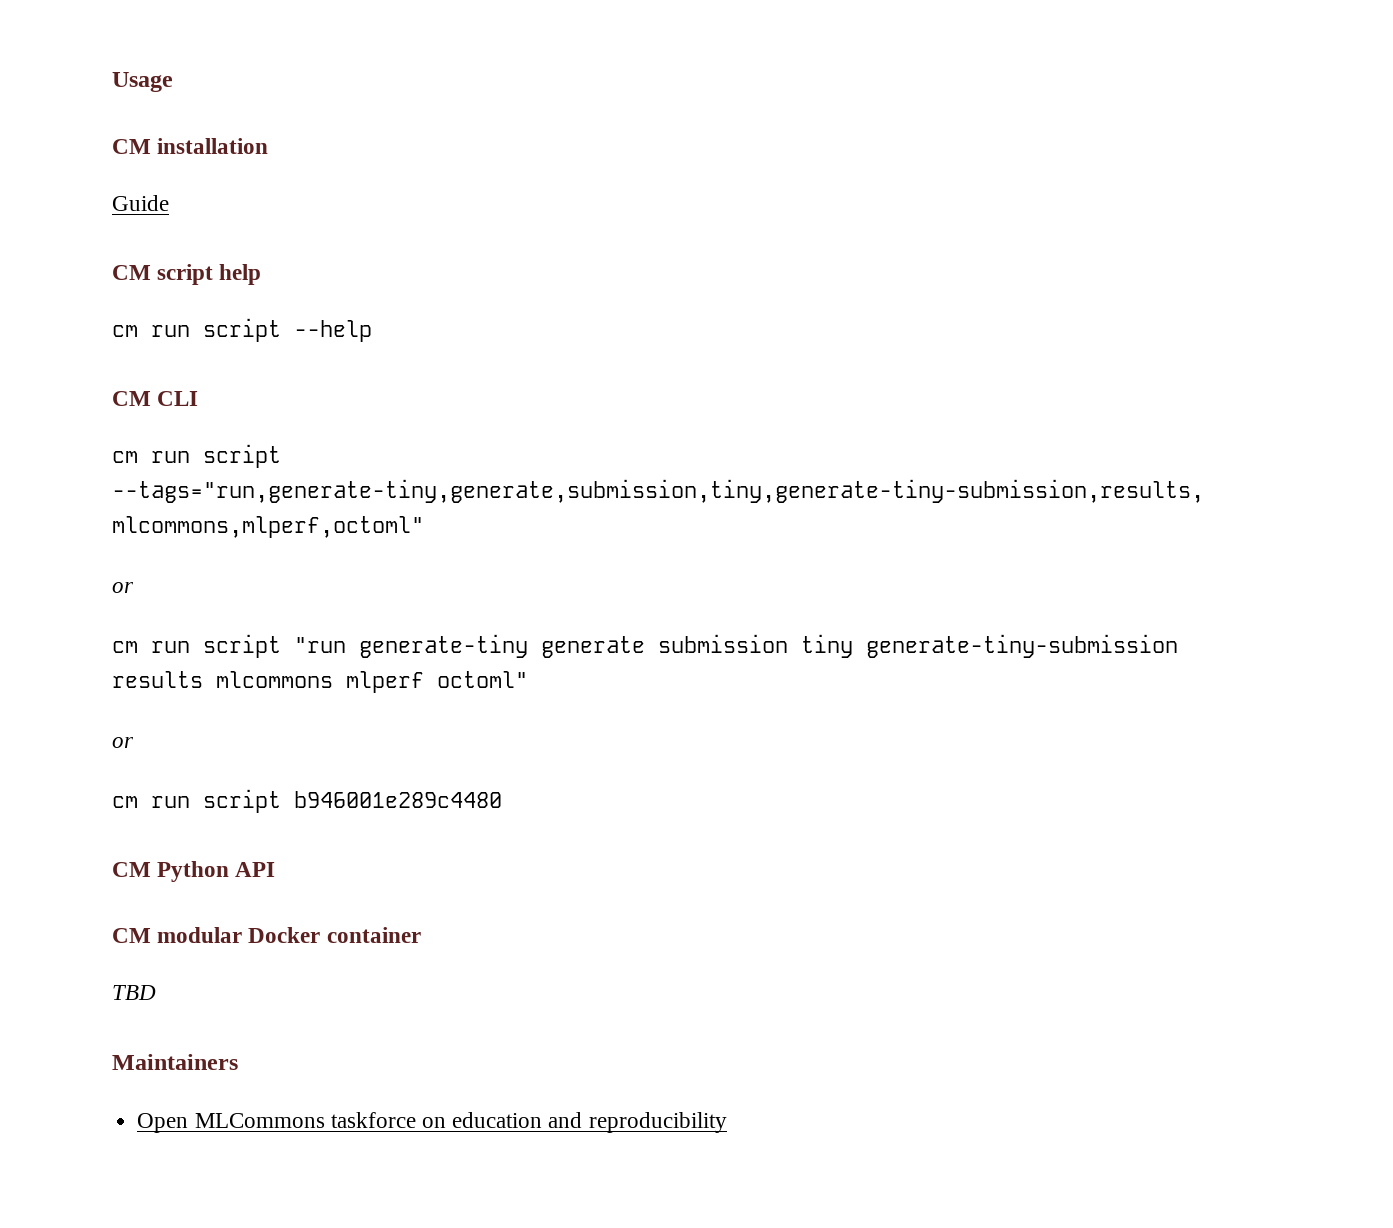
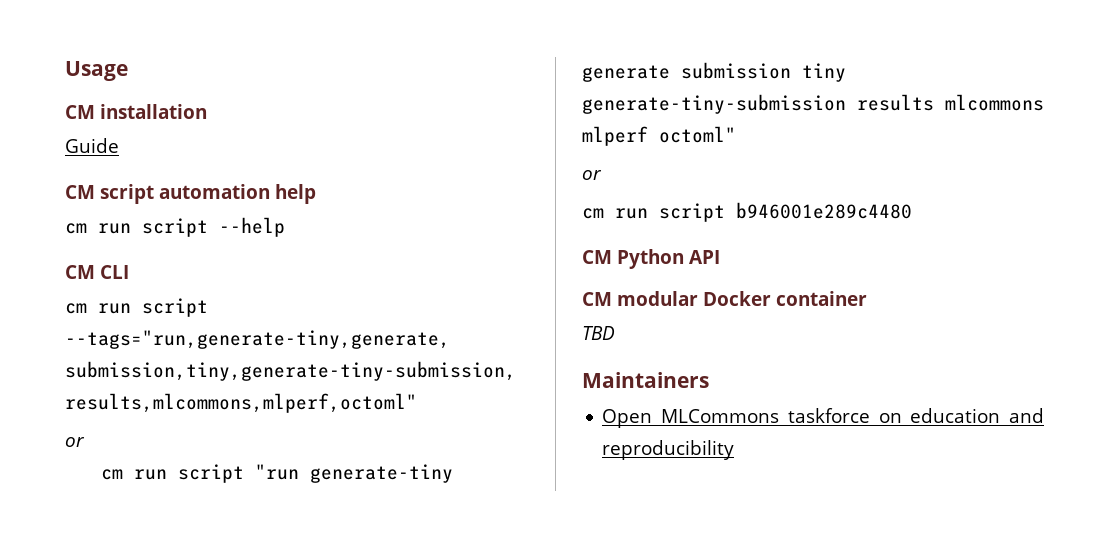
- CM script help
+ CM script automation help

